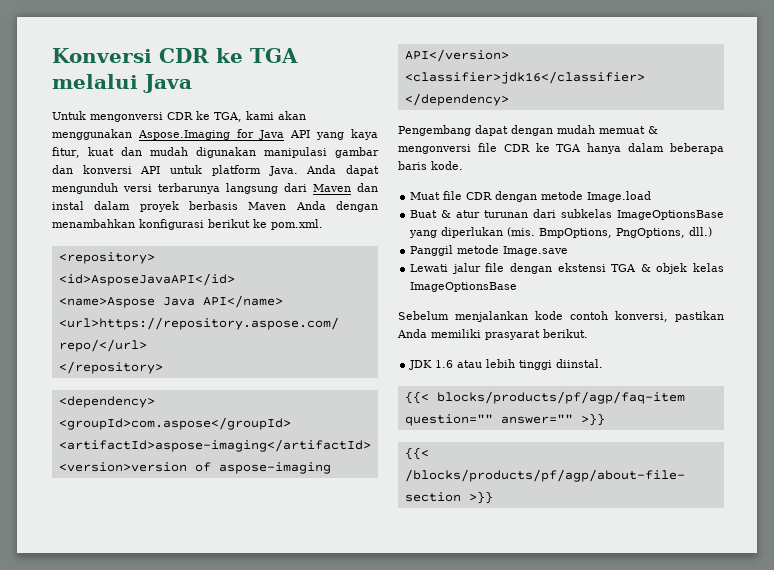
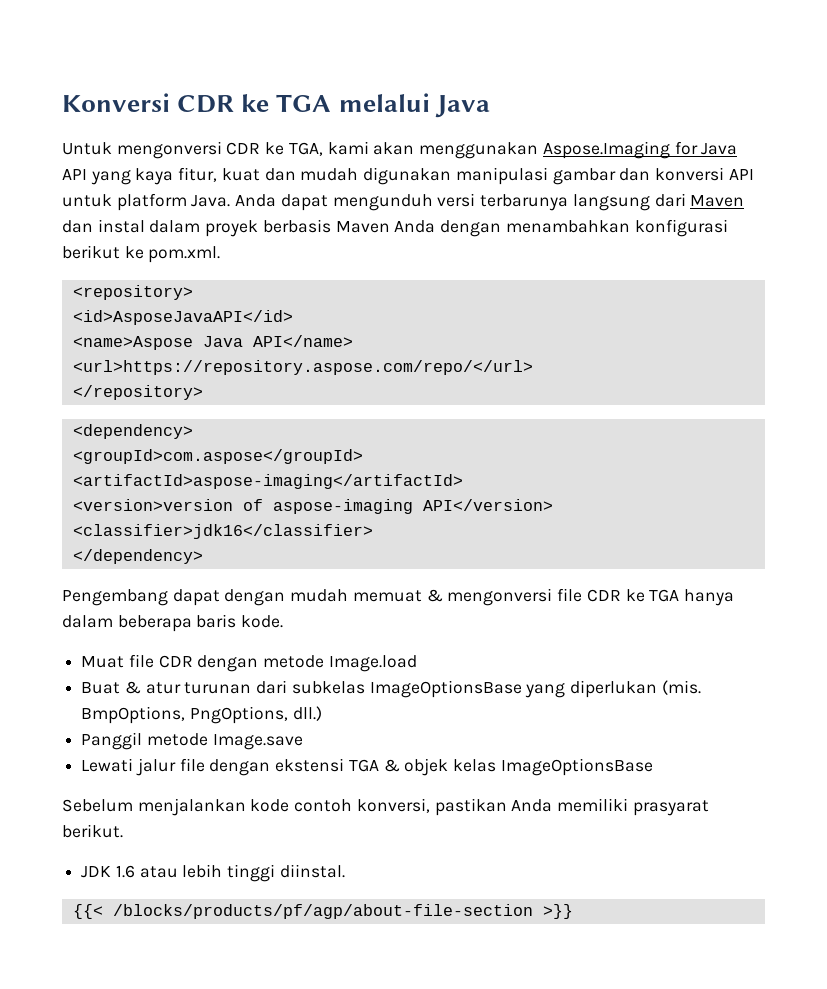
- {{< blocks/products/pf/agp/faq-item question="" answer="" >}}

